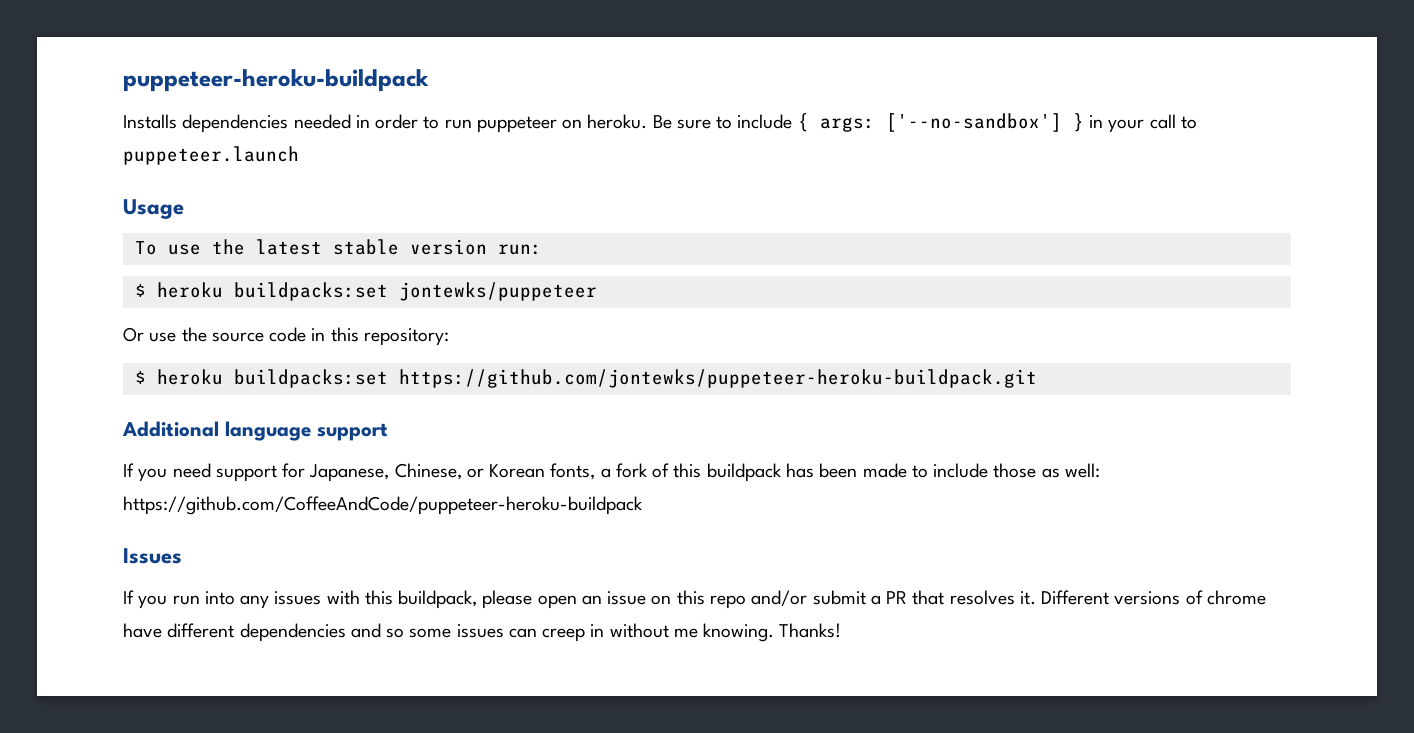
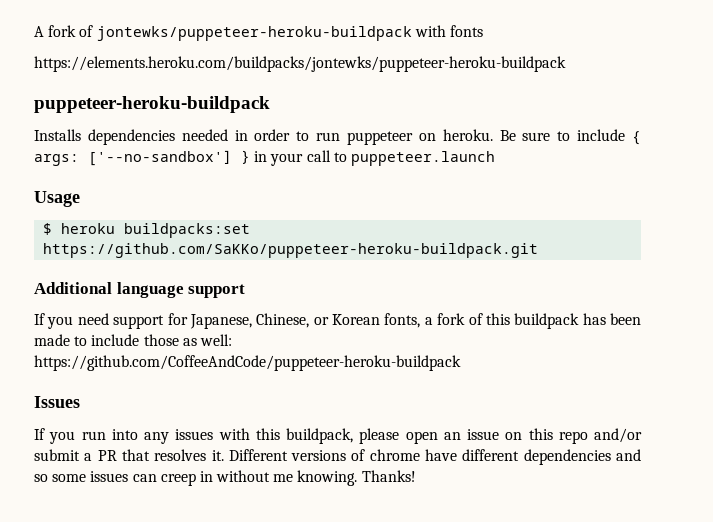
+ A fork of jontewks/puppeteer-heroku-buildpack with fonts
+ https://elements.heroku.com/buildpacks/jontewks/puppeteer-heroku-buildpack
- To use the latest stable version run:
- $ heroku buildpacks:set jontewks/puppeteer
- Or use the source code in this repository:
- $ heroku buildpacks:set https://github.com/jontewks/puppeteer-heroku-buildpack.git
+ $ heroku buildpacks:set https://github.com/SaKKo/puppeteer-heroku-buildpack.git

